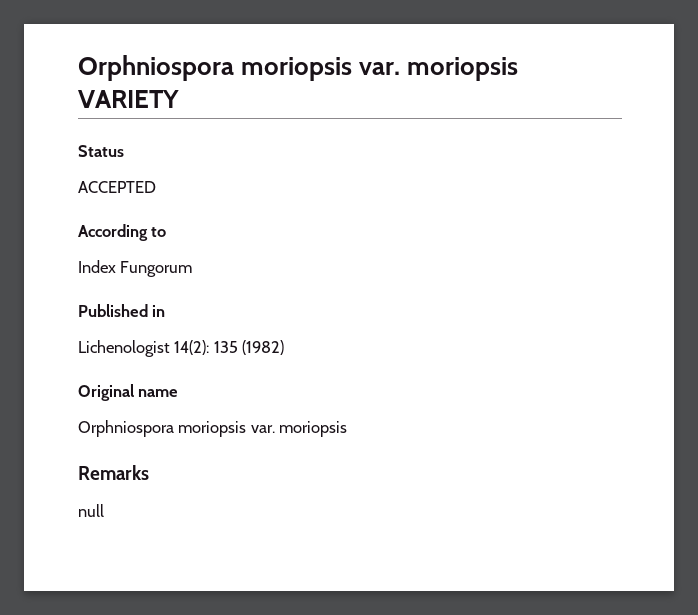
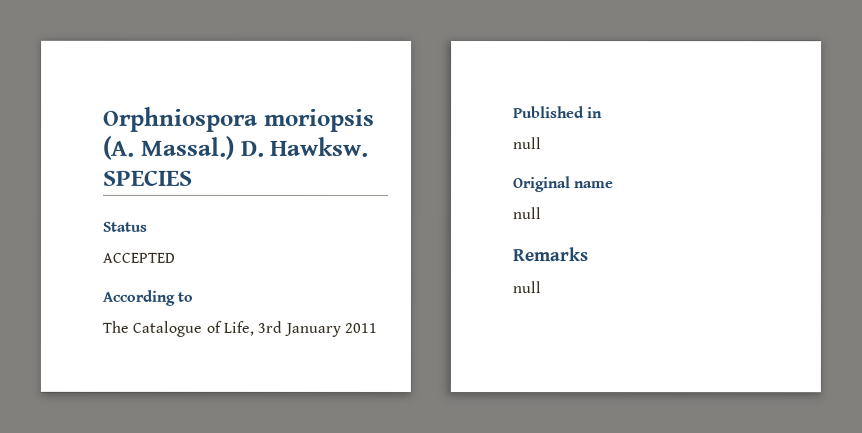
- Orphniospora moriopsis var. moriopsis VARIETY
+ Orphniospora moriopsis (A. Massal.) D. Hawksw. SPECIES
- Index Fungorum
+ The Catalogue of Life, 3rd January 2011
  Published in
- Lichenologist 14(2): 135 (1982)
+ null
  Original name
- Orphniospora moriopsis var. moriopsis
+ null

